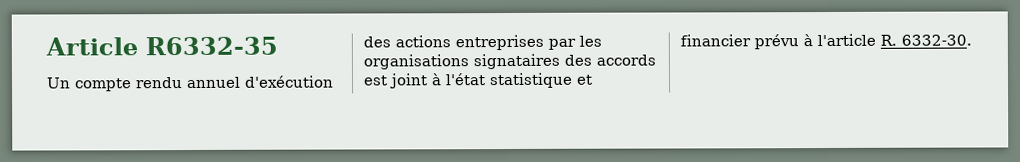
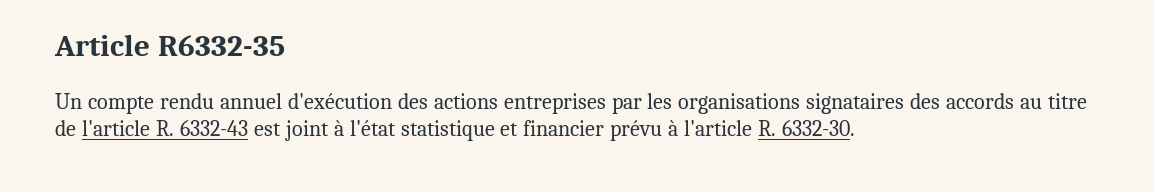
- Un compte rendu annuel d'exécution des actions entreprises par les organisations signataires des accords est joint à l'état statistique et financier prévu à l'article R. 6332-30.
+ Un compte rendu annuel d'exécution des actions entreprises par les organisations signataires des accords au titre de l'article R. 6332-43 est joint à l'état statistique et financier prévu à l'article R. 6332-30.

